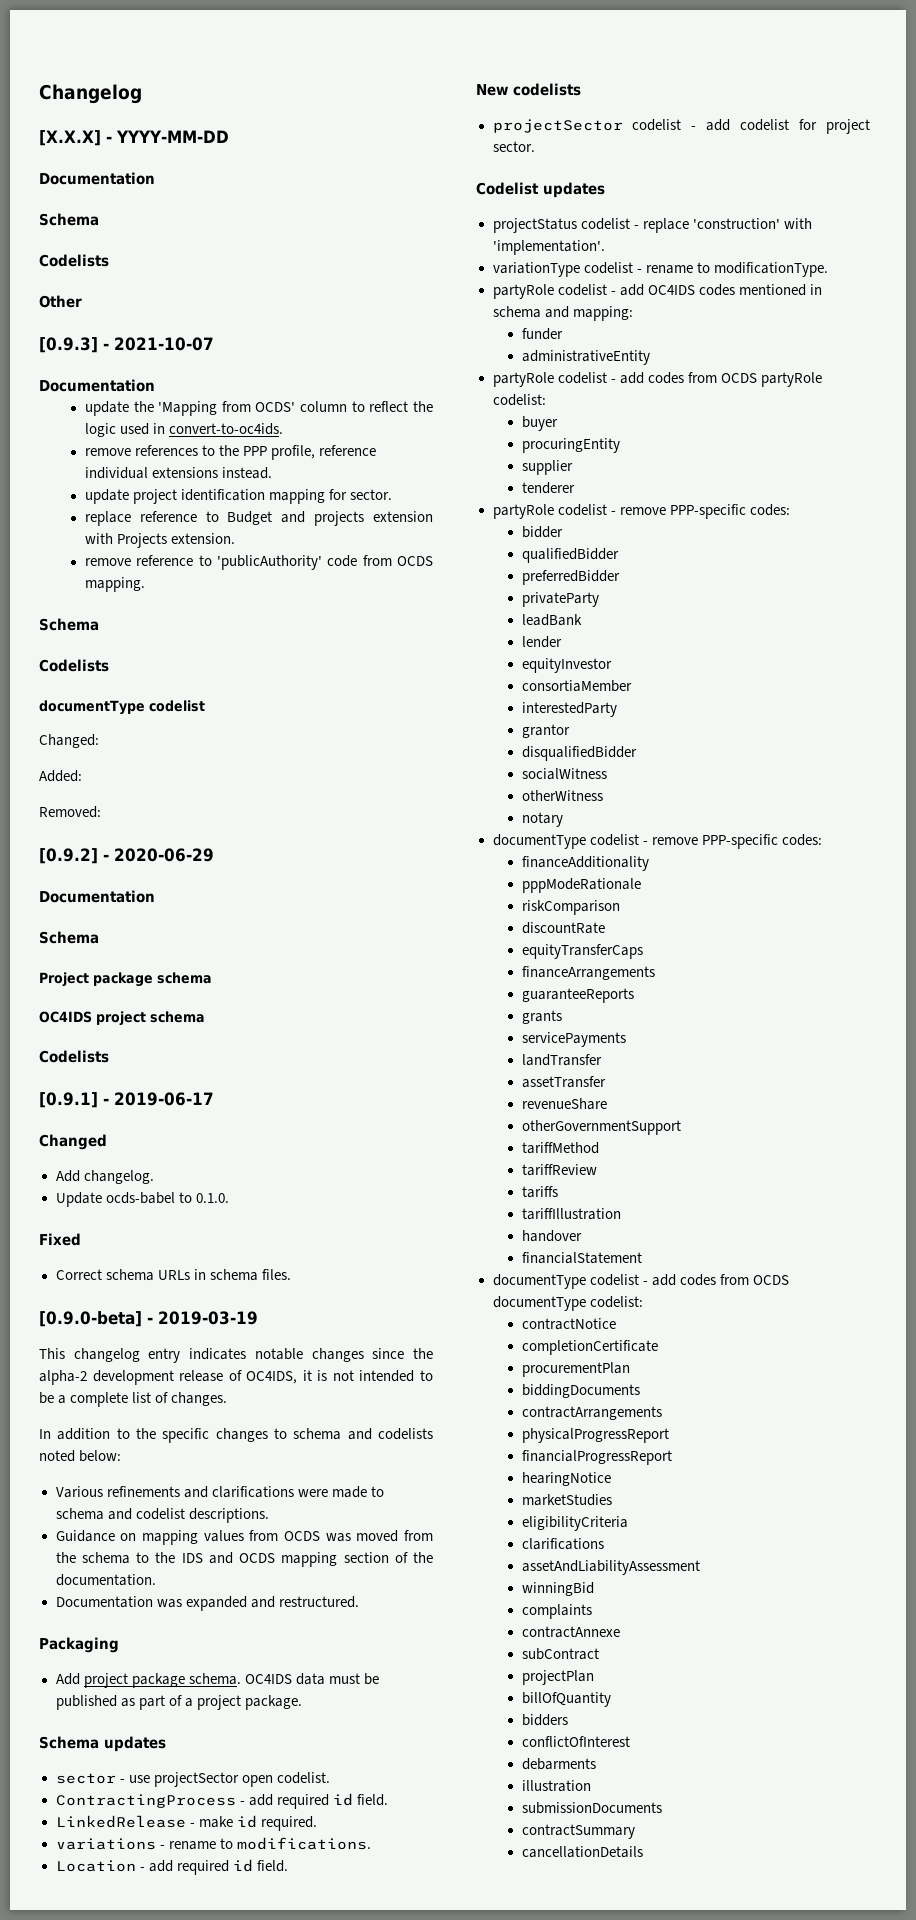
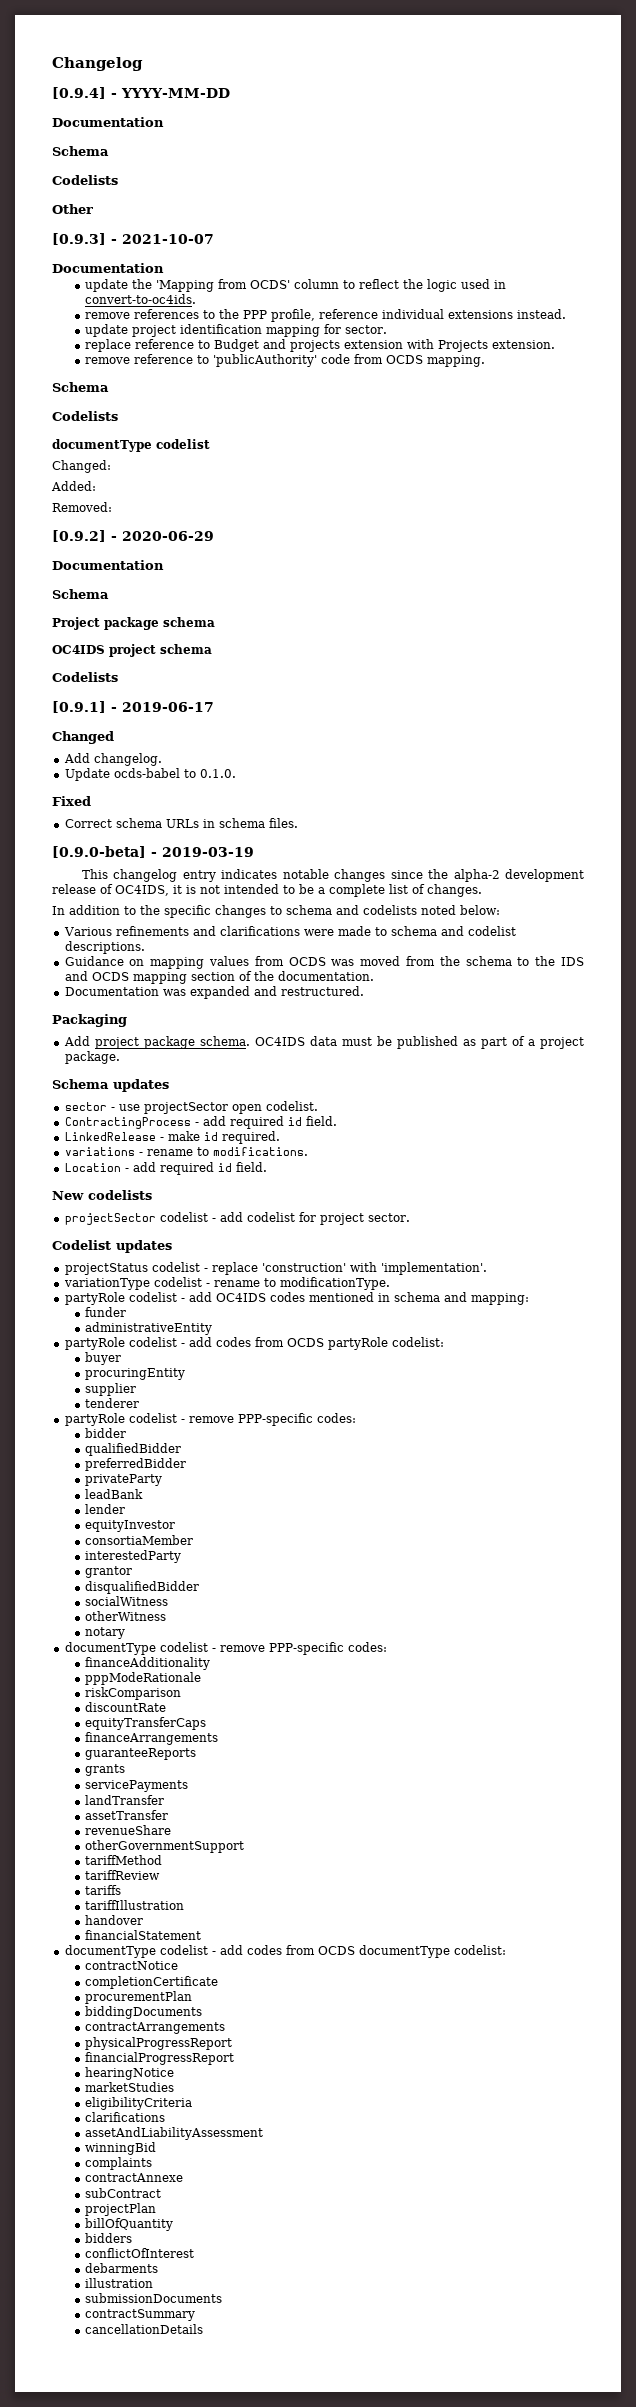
- [X.X.X] - YYYY-MM-DD
+ [0.9.4] - YYYY-MM-DD

